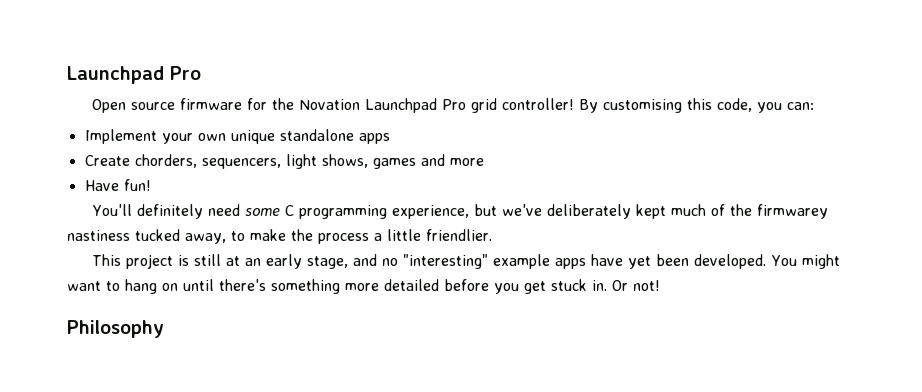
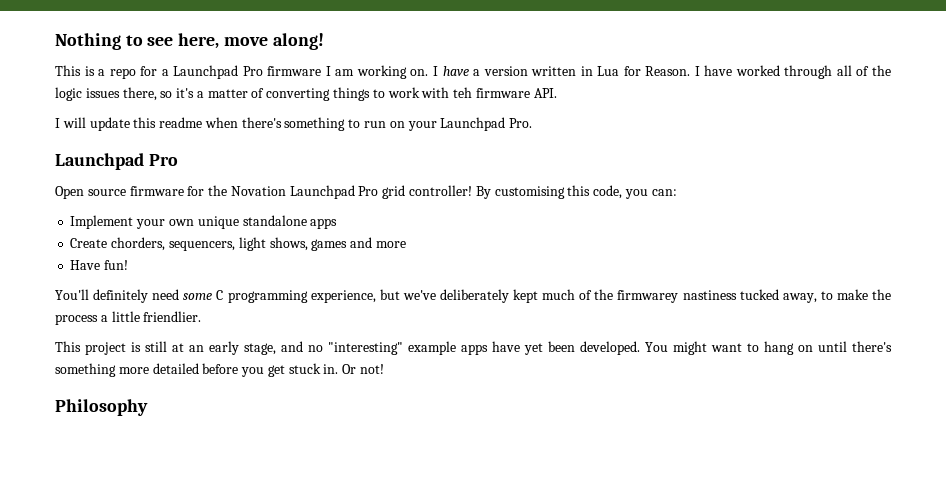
+ Nothing to see here, move along!
+ This is a repo for a Launchpad Pro firmware I am working on. I have a version written in Lua for Reason. I have worked through all of the logic issues there, so it's a matter of converting things to work with teh firmware API.
+ I will update this readme when there's something to run on your Launchpad Pro.

